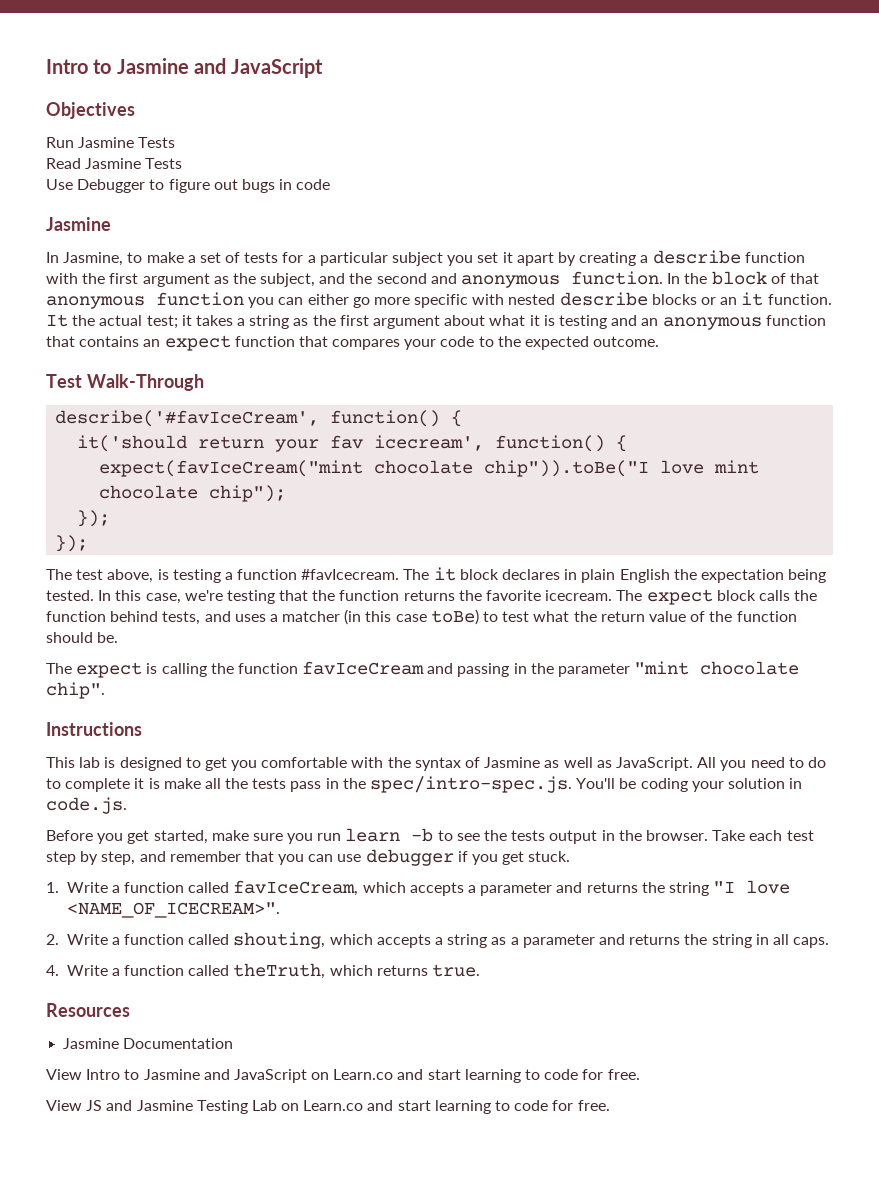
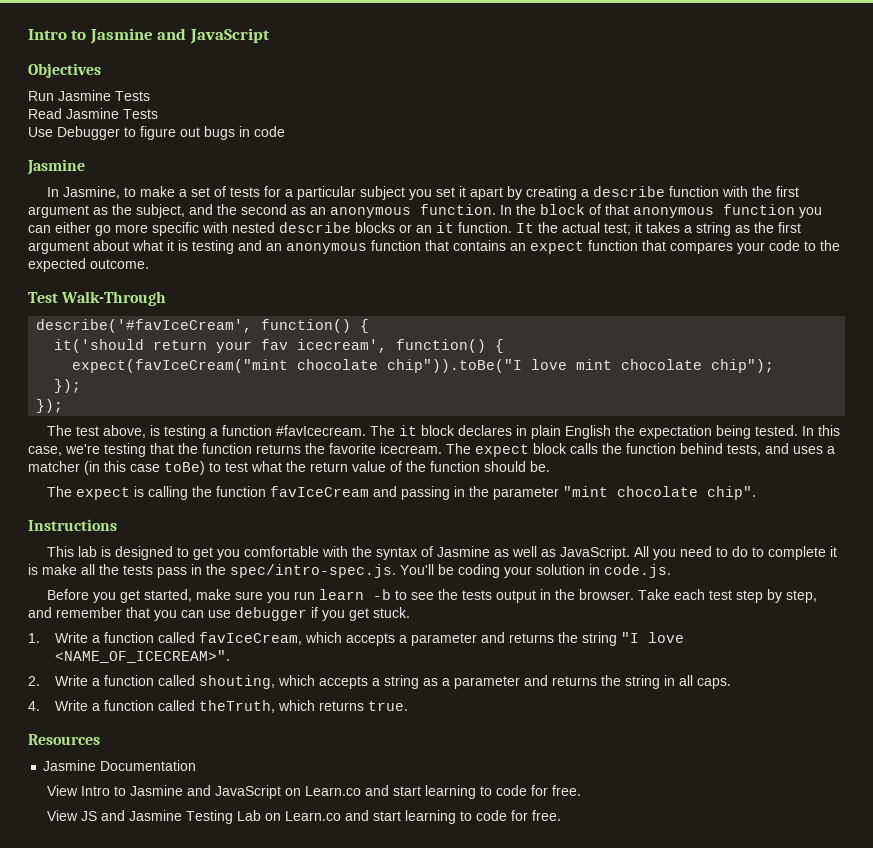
- In Jasmine, to make a set of tests for a particular subject you set it apart by creating a describe function with the first argument as the subject, and the second and anonymous function.
+ In Jasmine, to make a set of tests for a particular subject you set it apart by creating a describe function with the first argument as the subject, and the second as an anonymous function.

